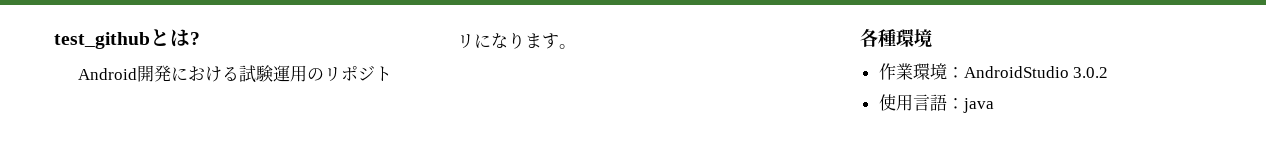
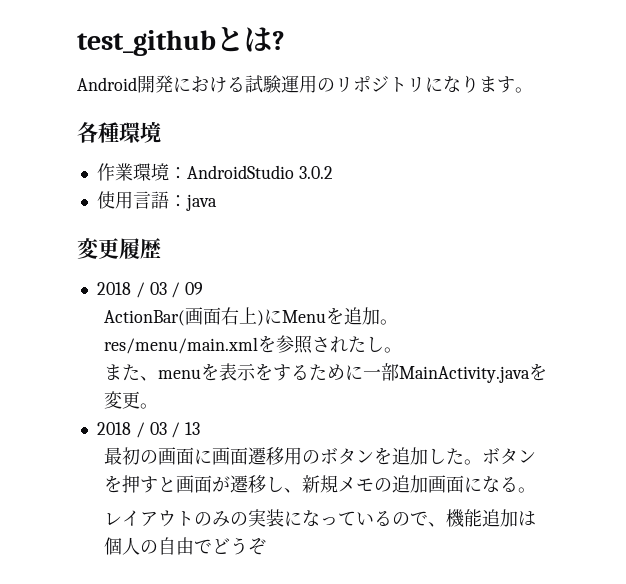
+ 変更履歴
+ 2018 / 03 / 09
+ ActionBar(画面右上)にMenuを追加。res/menu/main.xmlを参照されたし。
+ また、menuを表示をするために一部MainActivity.javaを変更。
+ 2018 / 03 / 13
+ 最初の画面に画面遷移用のボタンを追加した。ボタンを押すと画面が遷移し、新規メモの追加画面になる。
+ レイアウトのみの実装になっているので、機能追加は個人の自由でどうぞ

